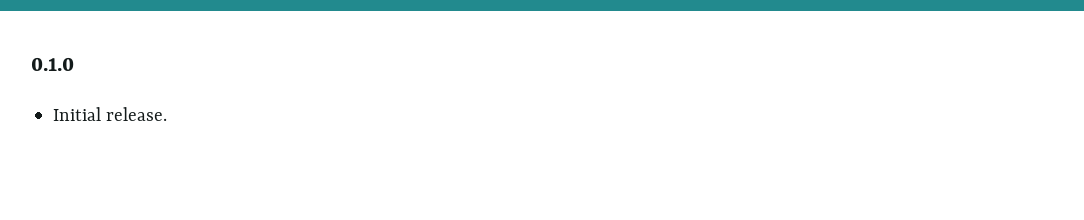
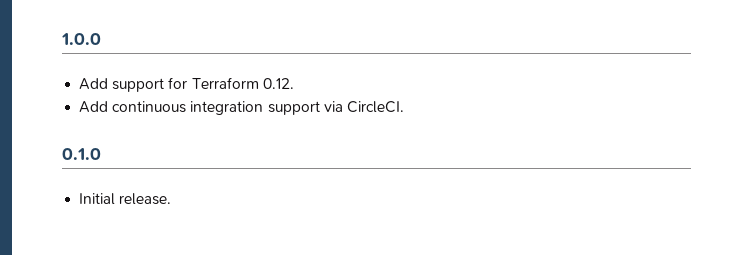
+ 1.0.0
+ Add support for Terraform 0.12.
+ Add continuous integration support via CircleCI.

